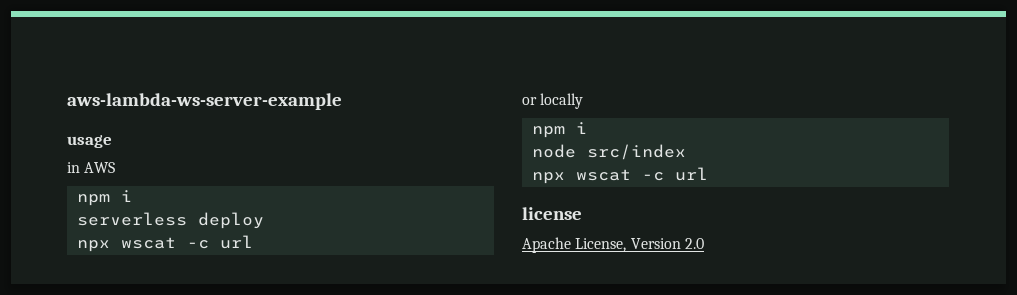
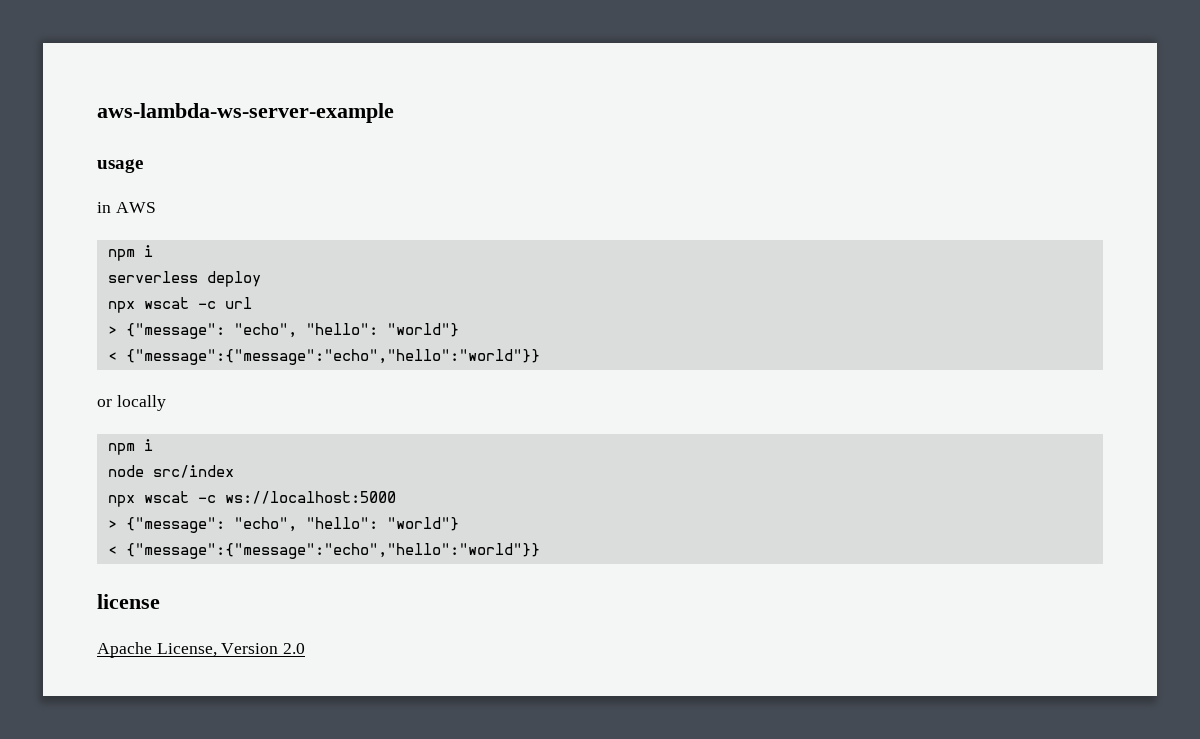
  serverless deploy
  npx wscat -c url
+ > {"message": "echo", "hello": "world"}
+ < {"message":{"message":"echo","hello":"world"}}
  node src/index
- npx wscat -c url
+ npx wscat -c ws://localhost:5000
+ > {"message": "echo", "hello": "world"}
+ < {"message":{"message":"echo","hello":"world"}}

